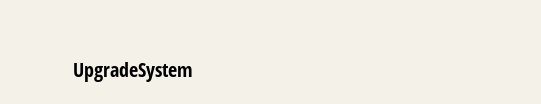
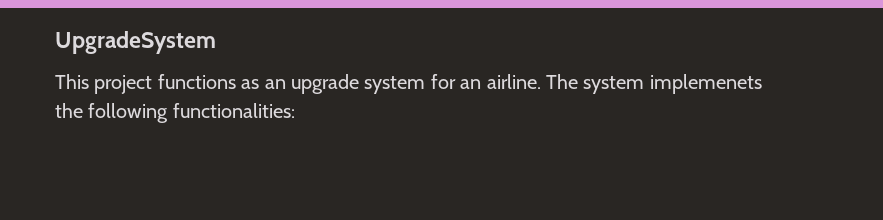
+ This project functions as an upgrade system for an airline. The system implemenets the following functionalities:

